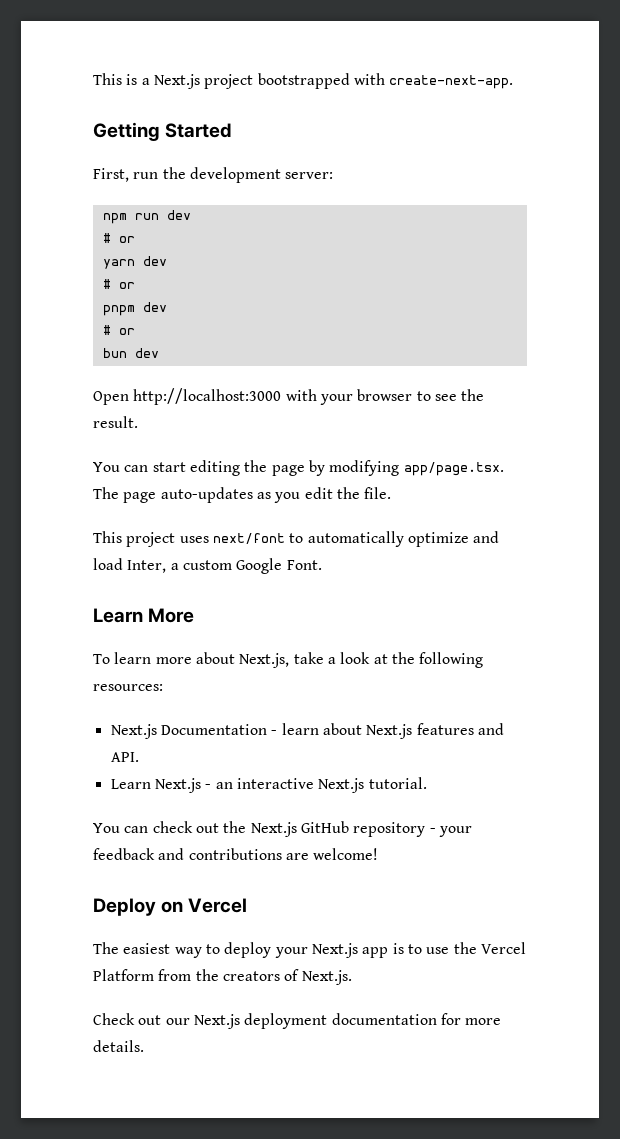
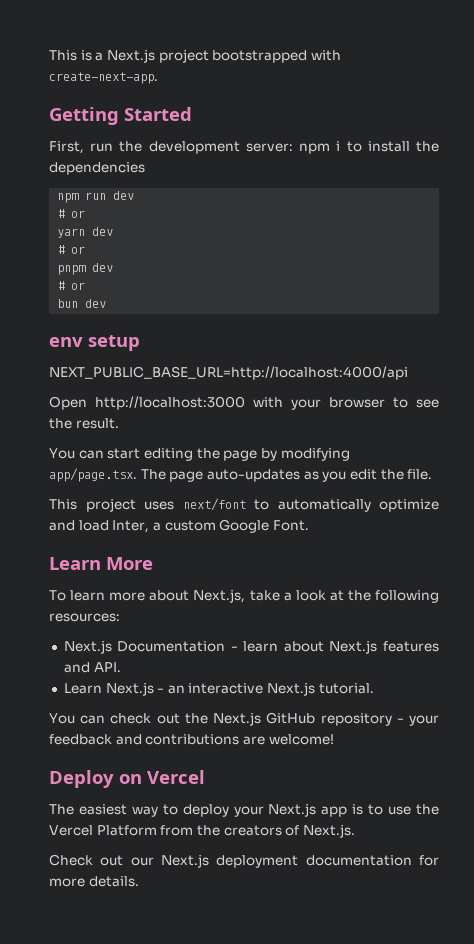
- First, run the development server:
+ First, run the development server: npm i to install the dependencies
+ env setup
+ NEXT_PUBLIC_BASE_URL=http://localhost:4000/api

